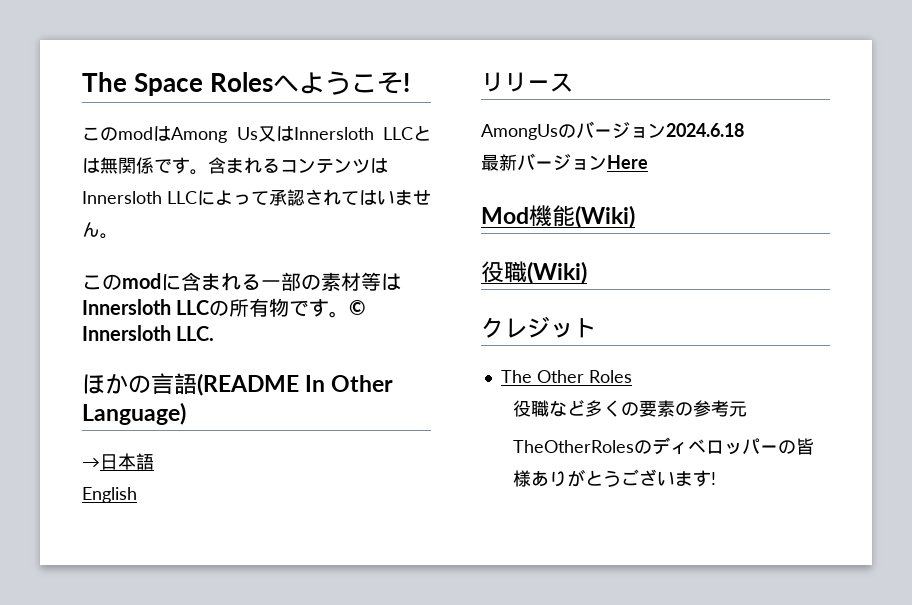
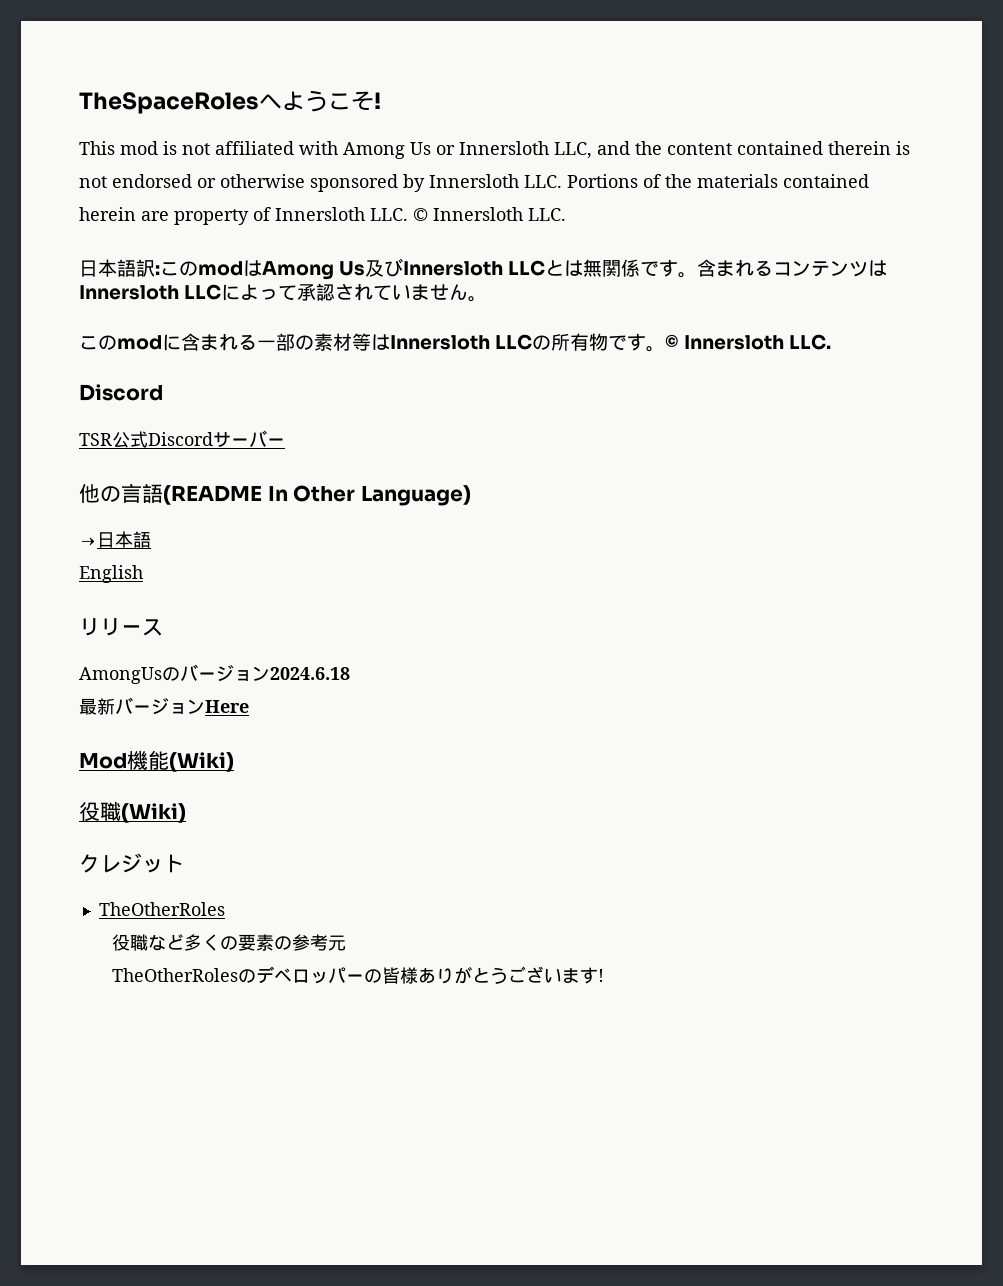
- The Space Rolesへようこそ!
+ TheSpaceRolesへようこそ!
- このmodはAmong Us又はInnersloth LLCとは無関係です。
+ This mod is not affiliated with Among Us or Innersloth LLC, and the content contained therein is not endorsed or otherwise sponsored by Innersloth LLC. Portions of the materials contained herein are property of Innersloth LLC. © Innersloth LLC.
+ 日本語訳:このmodはAmong Us及びInnersloth LLCとは無関係です。
- 含まれるコンテンツはInnersloth LLCによって承認されてはいません。
+ 含まれるコンテンツはInnersloth LLCによって承認されていません。
  このmodに含まれる一部の素材等はInnersloth LLCの所有物です。© Innersloth LLC.
- ほかの言語(README In Other Language)
+ Discord
+ TSR公式Discordサーバー
+ 他の言語(README In Other Language)
  クレジット
- The Other Roles
+ TheOtherRoles
- TheOtherRolesのディベロッパーの皆様ありがとうございます!
+ TheOtherRolesのデベロッパーの皆様ありがとうございます!

